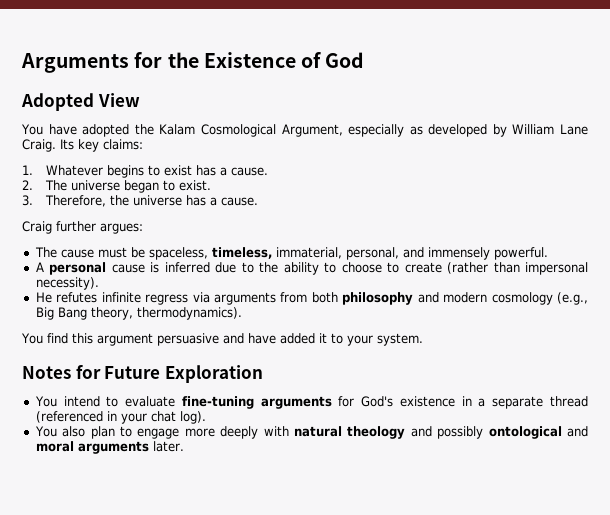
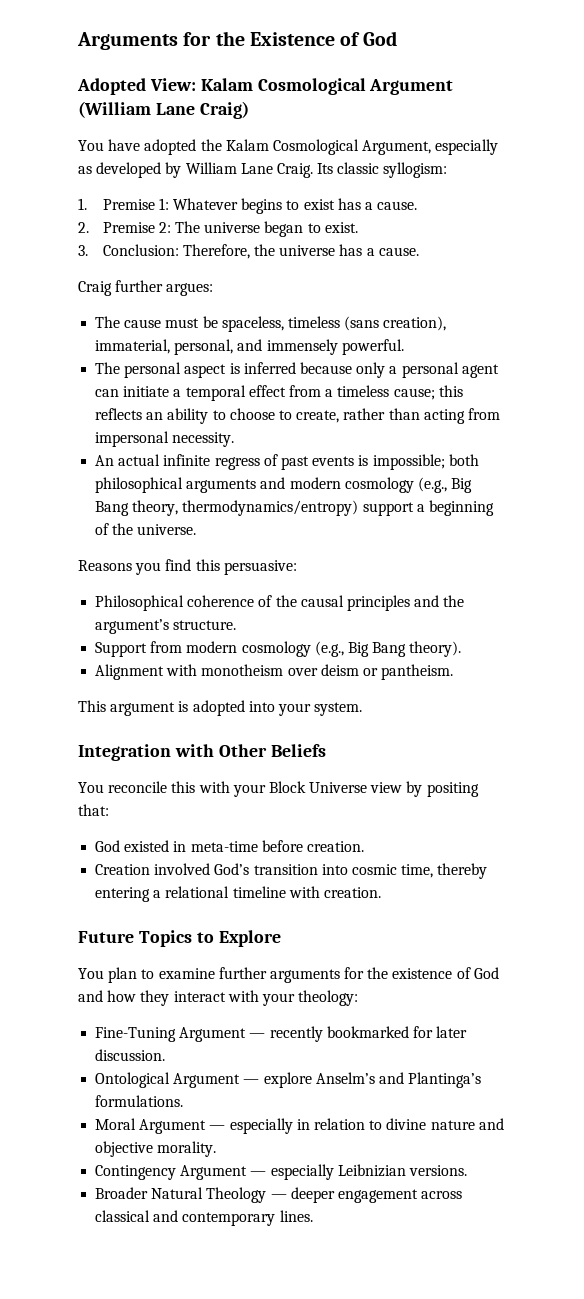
- Adopted View
+ Adopted View: Kalam Cosmological Argument (William Lane Craig)
- Its key claims:
+ Its classic syllogism:
- 1. Whatever begins to exist has a cause.
+ 1. Premise 1: Whatever begins to exist has a cause.
- 2. The universe began to exist.
+ 2. Premise 2: The universe began to exist.
- 3. Therefore, the universe has a cause.
+ 3. Conclusion: Therefore, the universe has a cause.
- The cause must be spaceless, timeless, immaterial, personal, and immensely powerful.
+ The cause must be spaceless, timeless (sans creation), immaterial, personal, and immensely powerful.
- A personal cause is inferred due to the ability to choose to create (rather than impersonal necessity).
- He refutes infinite regress via arguments from both philosophy and modern cosmology (e.g., Big Bang theory, thermodynamics).
- You find this argument persuasive and have added it to your system.
- Notes for Future Exploration
- You intend to evaluate fine-tuning arguments for God's existence in a separate thread (referenced in your chat log).
- You also plan to engage more deeply with natural theology and possibly ontological and moral arguments later.
+ The personal aspect is inferred because only a personal agent can initiate a temporal effect from a timeless cause; this reflects an ability to choose to create, rather than acting from impersonal necessity.
+ An actual infinite regress of past events is impossible; both philosophical arguments and modern cosmology (e.g., Big Bang theory, thermodynamics/entropy) support a beginning of the universe.
+ Reasons you find this persuasive:
+ Philosophical coherence of the causal principles and the argument’s structure.
+ Support from modern cosmology (e.g., Big Bang theory).
+ Alignment with monotheism over deism or pantheism.
+ This argument is adopted into your system.
+ Integration with Other Beliefs
+ You reconcile this with your Block Universe view by positing that:
+ God existed in meta-time before creation.
+ Creation involved God’s transition into cosmic time, thereby entering a relational timeline with creation.
+ Future Topics to Explore
+ You plan to examine further arguments for the existence of God and how they interact with your theology:
+ Fine-Tuning Argument — recently bookmarked for later discussion.
+ Ontological Argument — explore Anselm’s and Plantinga’s formulations.
+ Moral Argument — especially in relation to divine nature and objective morality.
+ Contingency Argument — especially Leibnizian versions.
+ Broader Natural Theology — deeper engagement across classical and contemporary lines.

